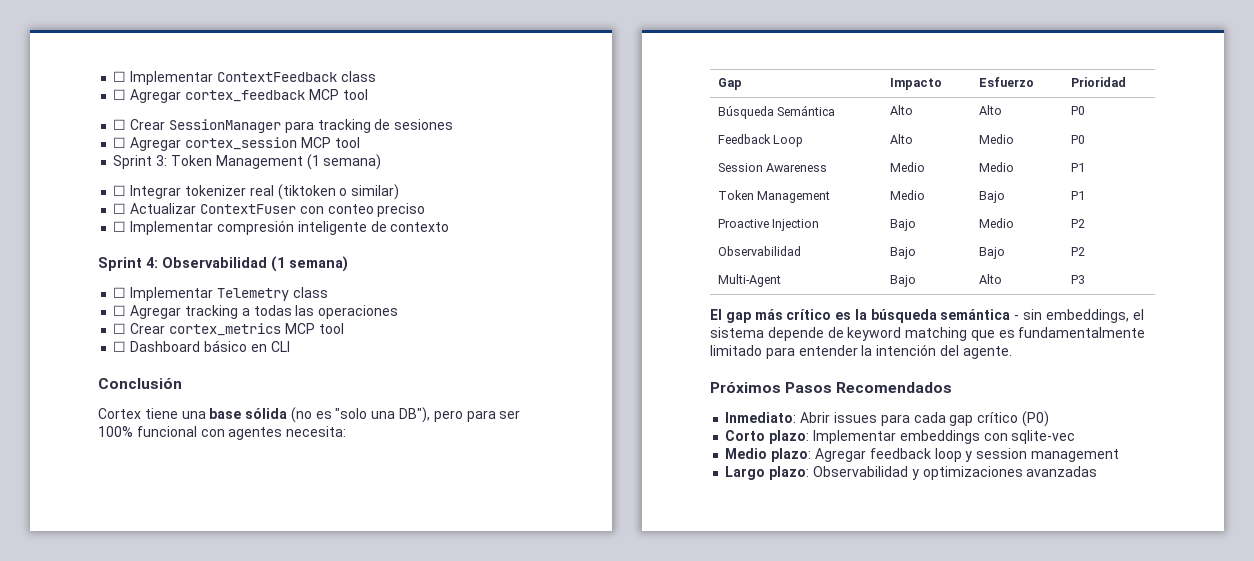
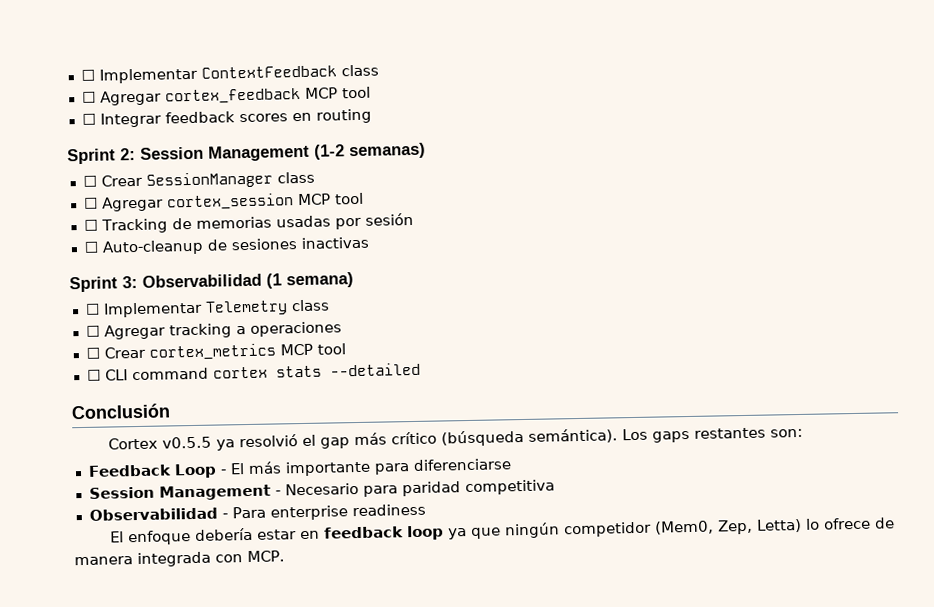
+ ☐ Integrar feedback scores en routing
+ Sprint 2: Session Management (1-2 semanas)
- ☐ Crear SessionManager para tracking de sesiones
+ ☐ Crear SessionManager class
- Sprint 3: Token Management (1 semana)
- ☐ Integrar tokenizer real (tiktoken o similar)
- ☐ Actualizar ContextFuser con conteo preciso
- ☐ Implementar compresión inteligente de contexto
- Sprint 4: Observabilidad (1 semana)
+ ☐ Tracking de memorias usadas por sesión
+ ☐ Auto-cleanup de sesiones inactivas
+ Sprint 3: Observabilidad (1 semana)
- ☐ Agregar tracking a todas las operaciones
+ ☐ Agregar tracking a operaciones
- ☐ Dashboard básico en CLI
+ ☐ CLI command cortex stats --detailed
  Conclusión
- Cortex tiene una base sólida (no es "solo una DB"), pero para ser 100% funcional con agentes necesita:
- Gap | Impacto | Esfuerzo | Prioridad
- Búsqueda Semántica | Alto | Alto | P0
- Feedback Loop | Alto | Medio | P0
- Session Awareness | Medio | Medio | P1
- Token Management | Medio | Bajo | P1
- Proactive Injection | Bajo | Medio | P2
- Observabilidad | Bajo | Bajo | P2
- Multi-Agent | Bajo | Alto | P3
- El gap más crítico es la búsqueda semántica - sin embeddings, el sistema depende de keyword matching que es fundamentalmente limitado para entender la intención del agente.
- Próximos Pasos Recomendados
- Inmediato: Abrir issues para cada gap crítico (P0)
- Corto plazo: Implementar embeddings con sqlite-vec
- Medio plazo: Agregar feedback loop y session management
- Largo plazo: Observabilidad y optimizaciones avanzadas
+ Cortex v0.5.5 ya resolvió el gap más crítico (búsqueda semántica). Los gaps restantes son:
+ Feedback Loop - El más importante para diferenciarse
+ Session Management - Necesario para paridad competitiva
+ Observabilidad - Para enterprise readiness
+ El enfoque debería estar en feedback loop ya que ningún competidor (Mem0, Zep, Letta) lo ofrece de manera integrada con MCP.

